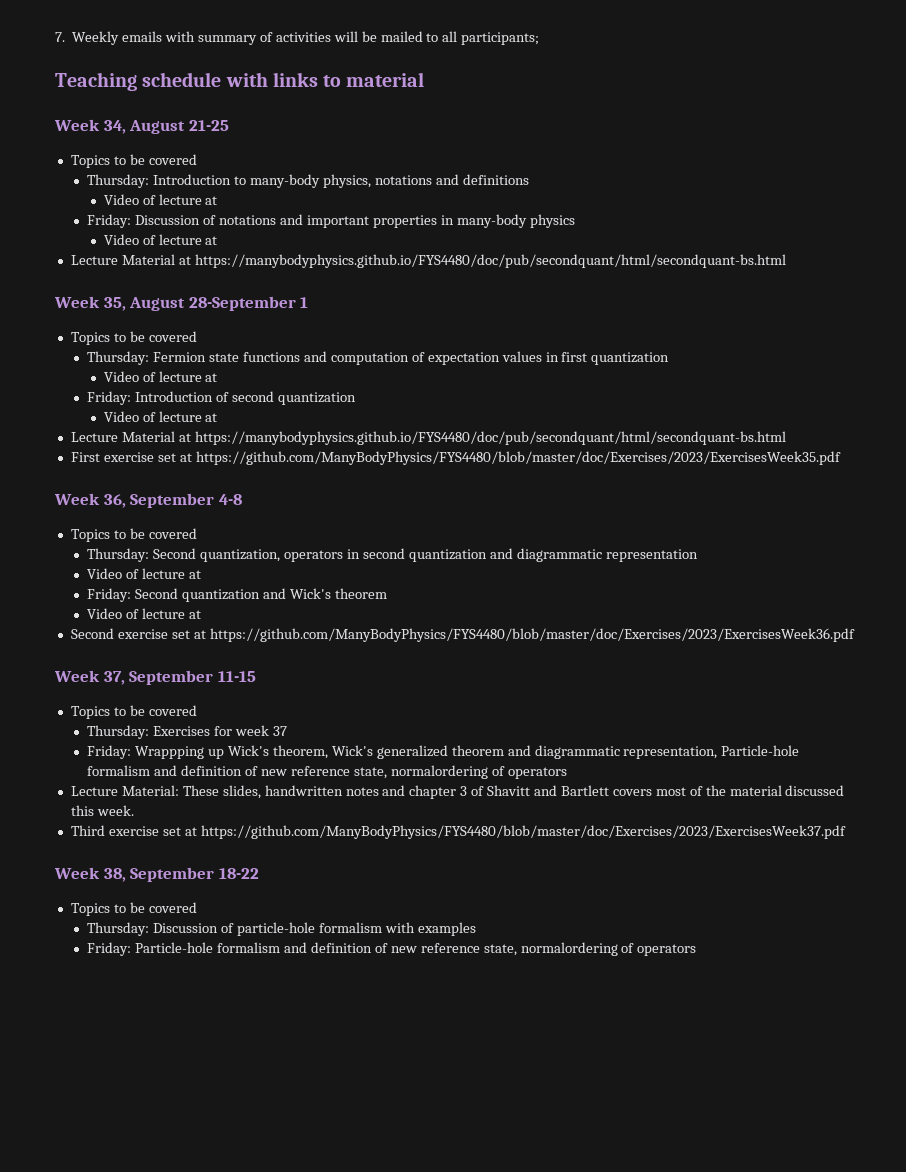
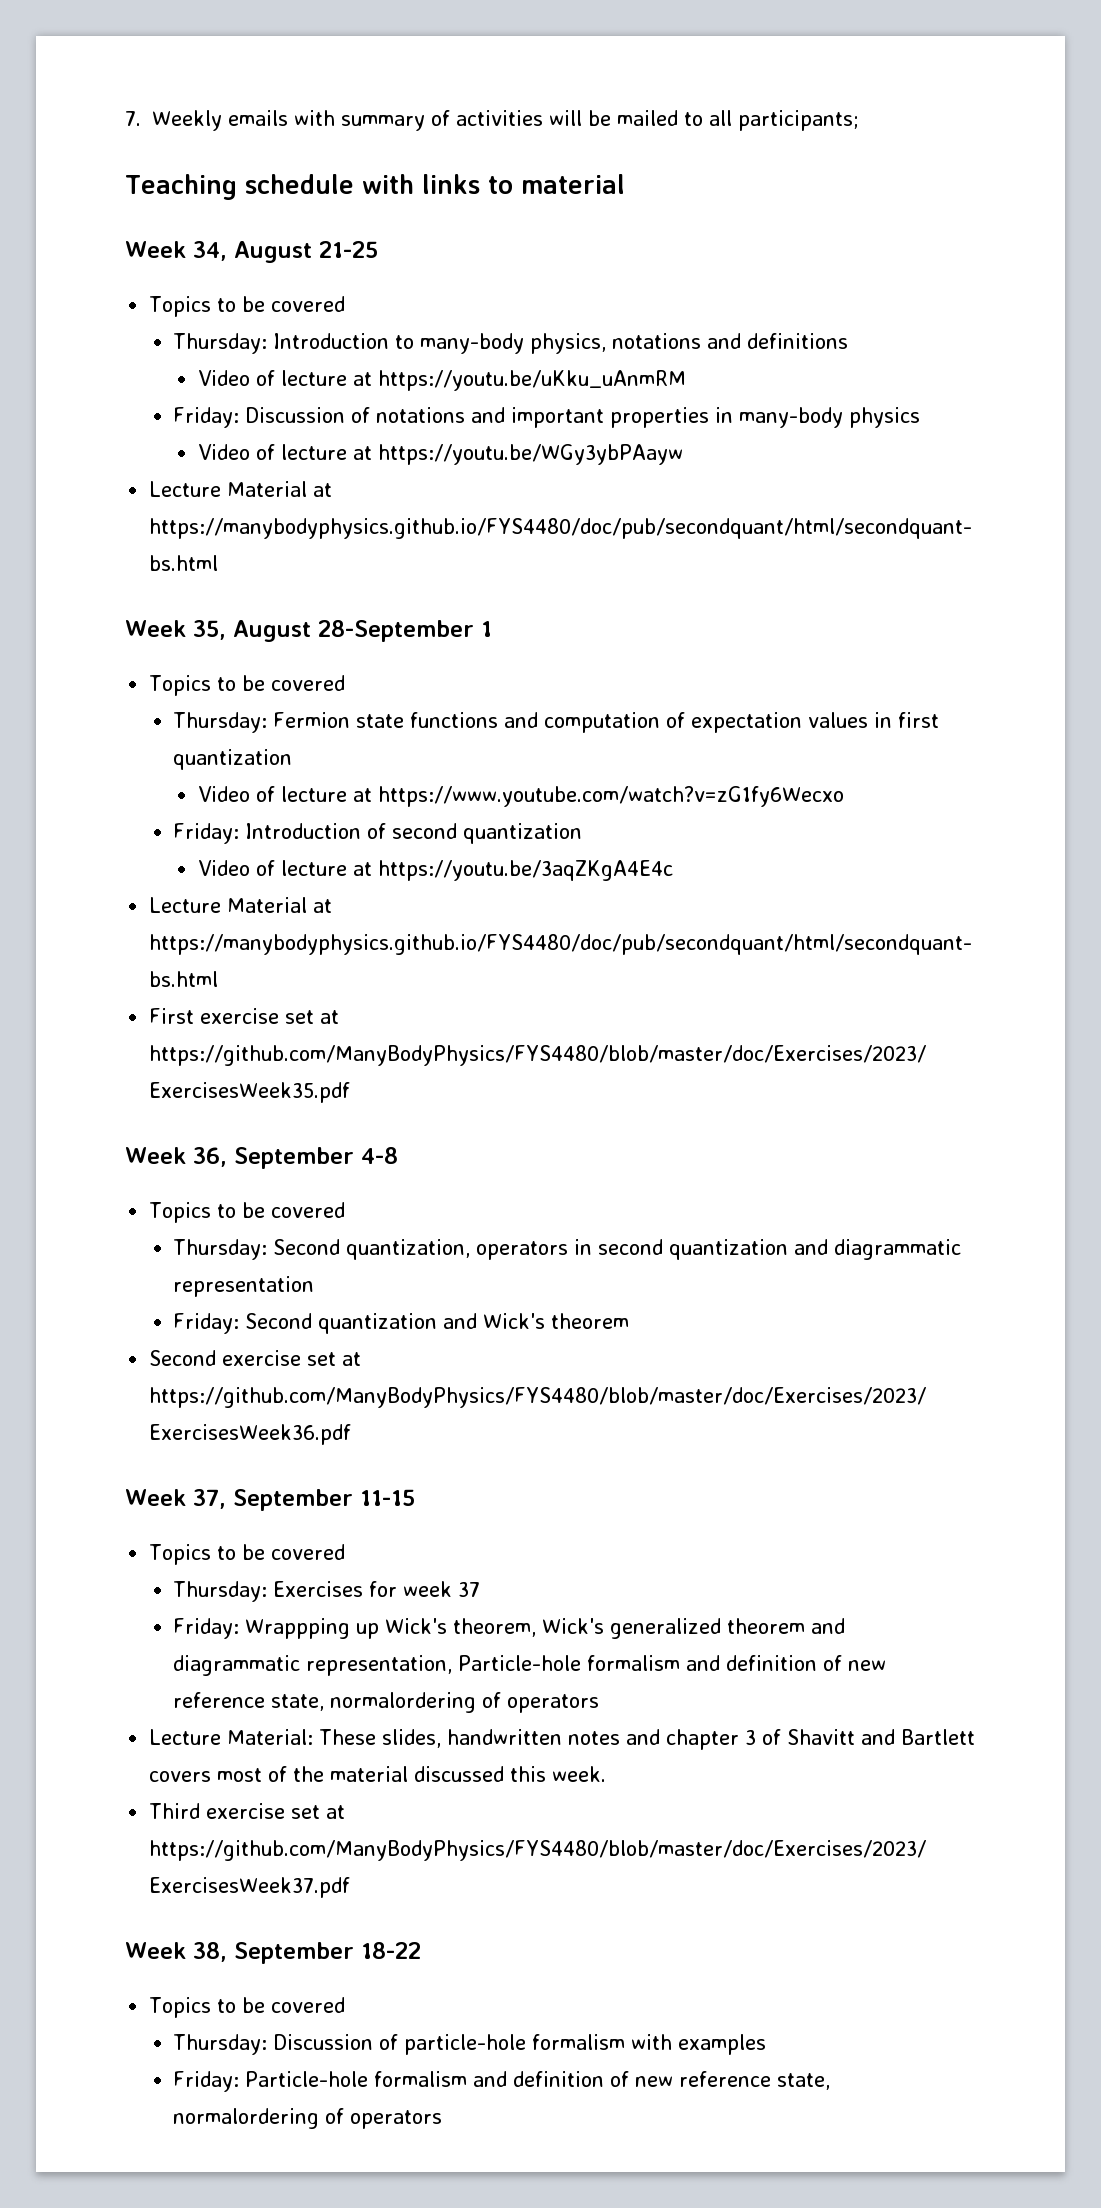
  Thursday: Introduction to many-body physics, notations and definitions
- Video of lecture at
+ Video of lecture at https://youtu.be/uKku_uAnmRM
  Friday: Discussion of notations and important properties in many-body physics
- Video of lecture at
+ Video of lecture at https://youtu.be/WGy3ybPAayw
  Thursday: Fermion state functions and computation of expectation values in first quantization
- Video of lecture at
+ Video of lecture at https://www.youtube.com/watch?v=zG1fy6Wecxo
  Friday: Introduction of second quantization
- Video of lecture at
+ Video of lecture at https://youtu.be/3aqZKgA4E4c
  Thursday: Second quantization, operators in second quantization and diagrammatic representation
- Video of lecture at
  Friday: Second quantization and Wick's theorem
- Video of lecture at

